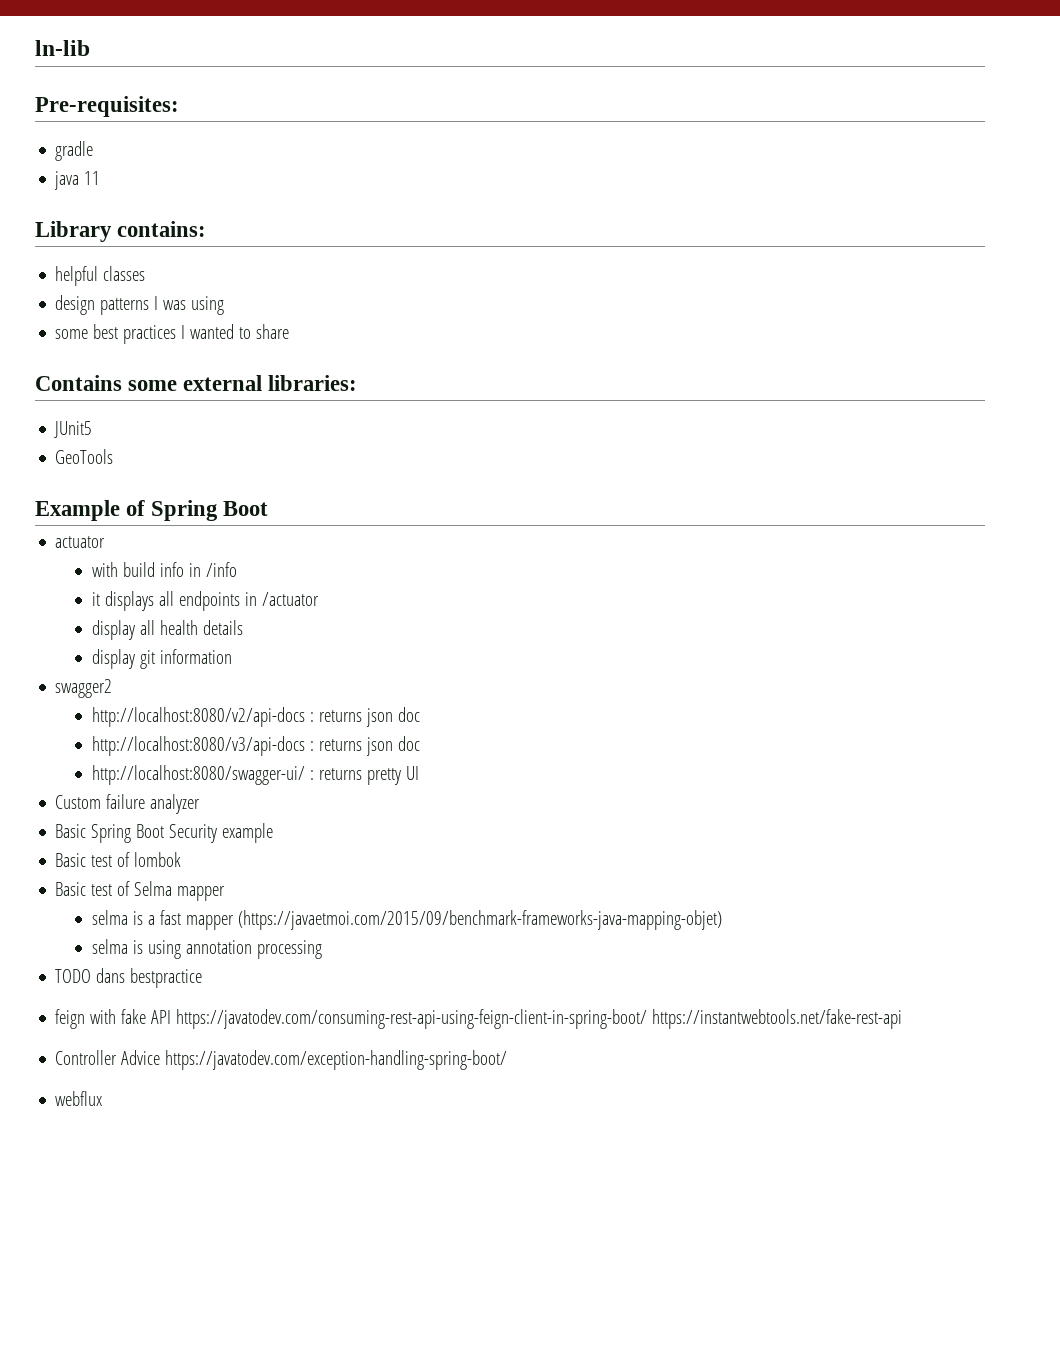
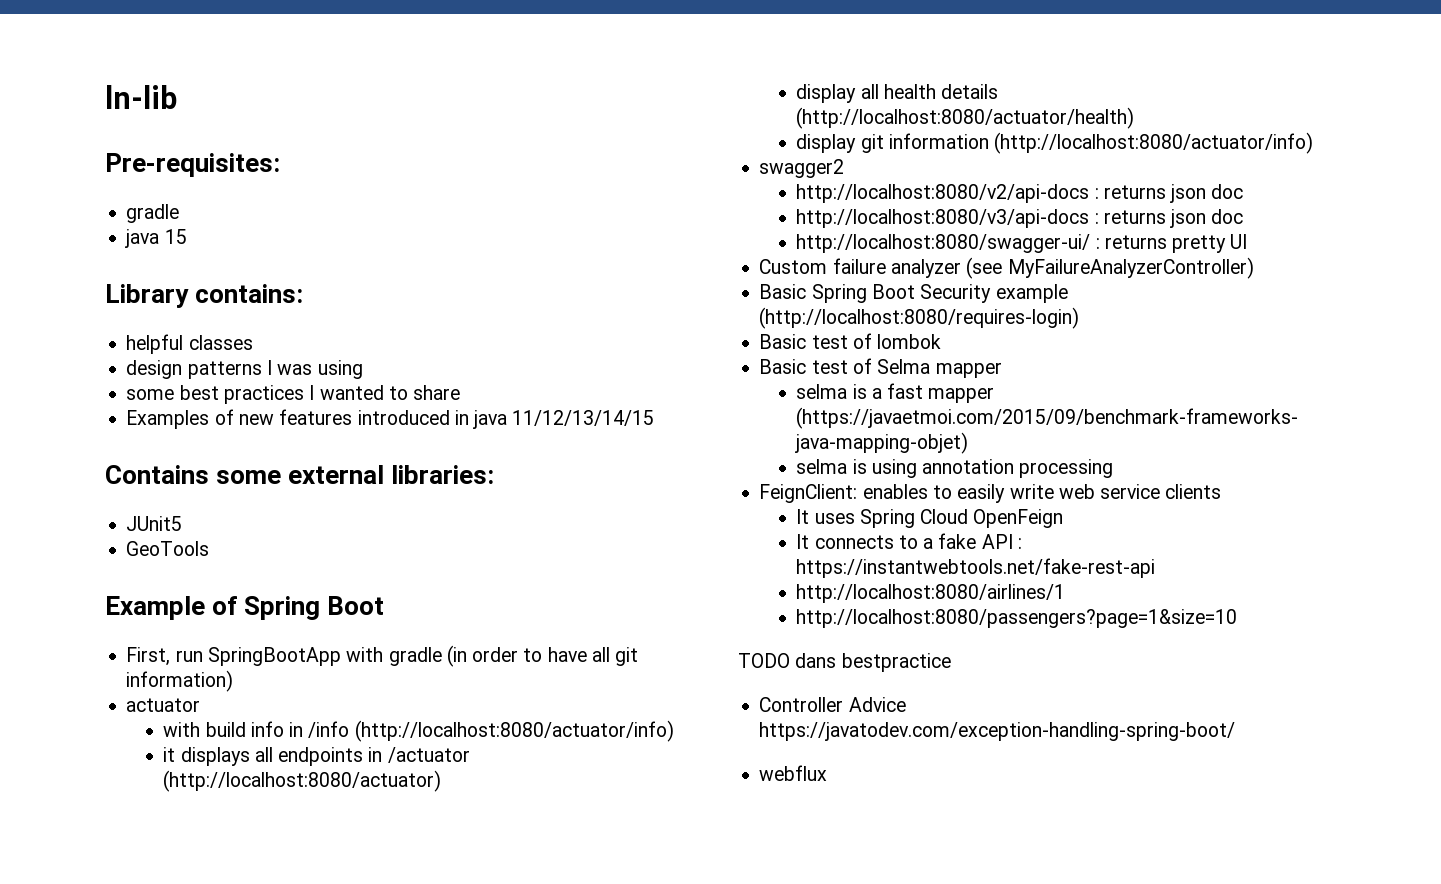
- java 11
+ java 15
+ Examples of new features introduced in java 11/12/13/14/15
+ First, run SpringBootApp with gradle (in order to have all git information)
- with build info in /info
+ with build info in /info (http://localhost:8080/actuator/info)
- it displays all endpoints in /actuator
+ it displays all endpoints in /actuator (http://localhost:8080/actuator)
- display all health details
+ display all health details (http://localhost:8080/actuator/health)
- display git information
+ display git information (http://localhost:8080/actuator/info)
- Custom failure analyzer
+ Custom failure analyzer (see MyFailureAnalyzerController)
- Basic Spring Boot Security example
+ Basic Spring Boot Security example (http://localhost:8080/requires-login)
+ FeignClient: enables to easily write web service clients
+ It uses Spring Cloud OpenFeign
+ It connects to a fake API : https://instantwebtools.net/fake-rest-api
+ http://localhost:8080/airlines/1
+ http://localhost:8080/passengers?page=1&size=10
  TODO dans bestpractice
- feign with fake API https://javatodev.com/consuming-rest-api-using-feign-client-in-spring-boot/ https://instantwebtools.net/fake-rest-api

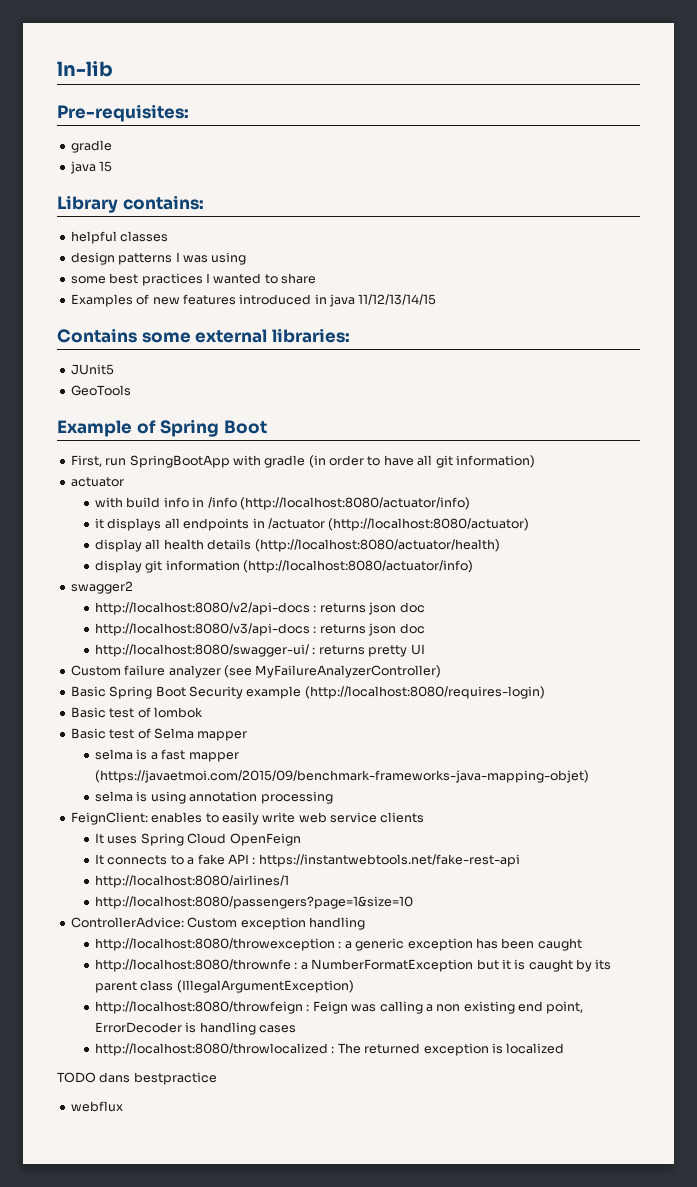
+ ControllerAdvice: Custom exception handling
+ http://localhost:8080/throwexception : a generic exception has been caught
+ http://localhost:8080/thrownfe : a NumberFormatException but it is caught by its parent class (IllegalArgumentException)
+ http://localhost:8080/throwfeign : Feign was calling a non existing end point, ErrorDecoder is handling cases
+ http://localhost:8080/throwlocalized : The returned exception is localized
- Controller Advice https://javatodev.com/exception-handling-spring-boot/

